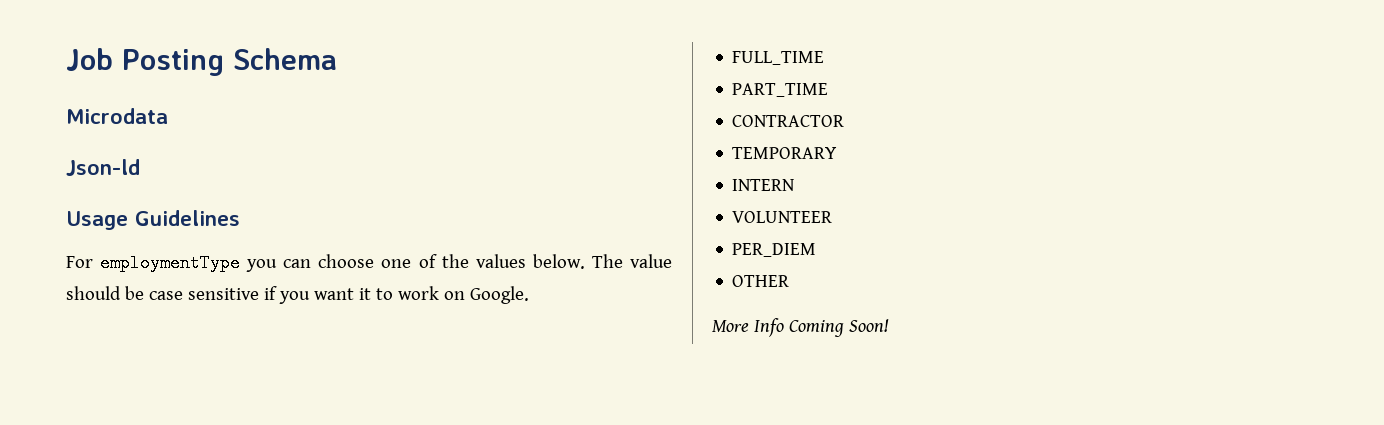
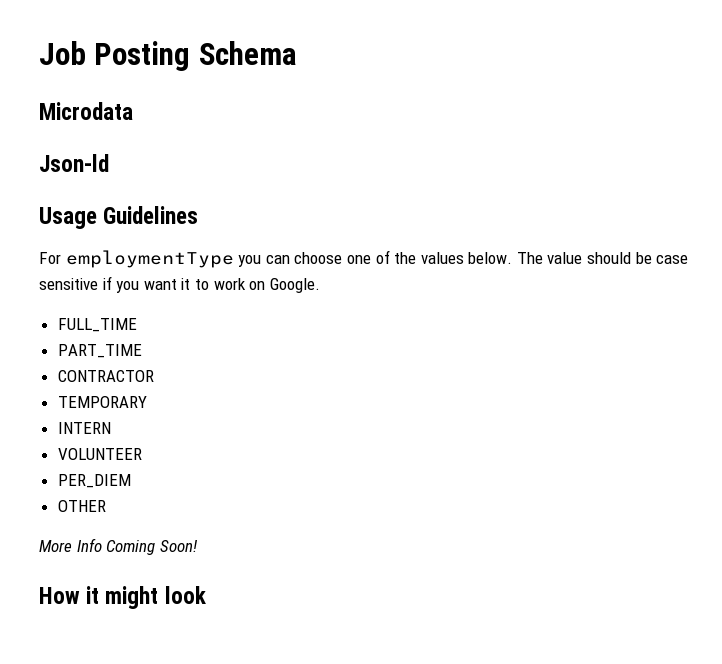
+ How it might look

